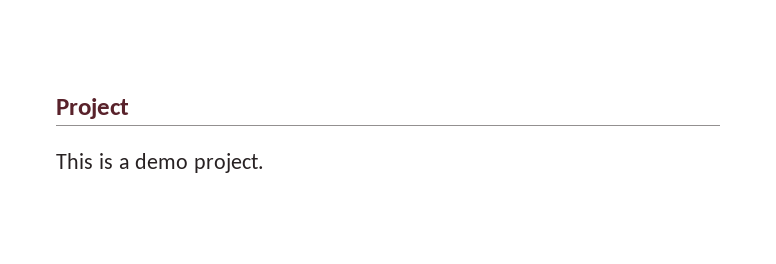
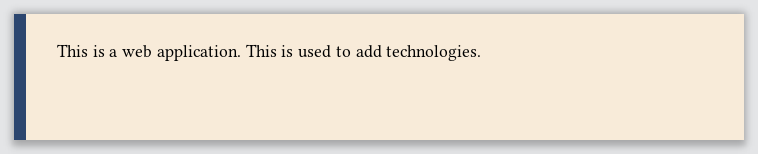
- Project
- This is a demo project.
+ This is a web application. This is used to add technologies.

